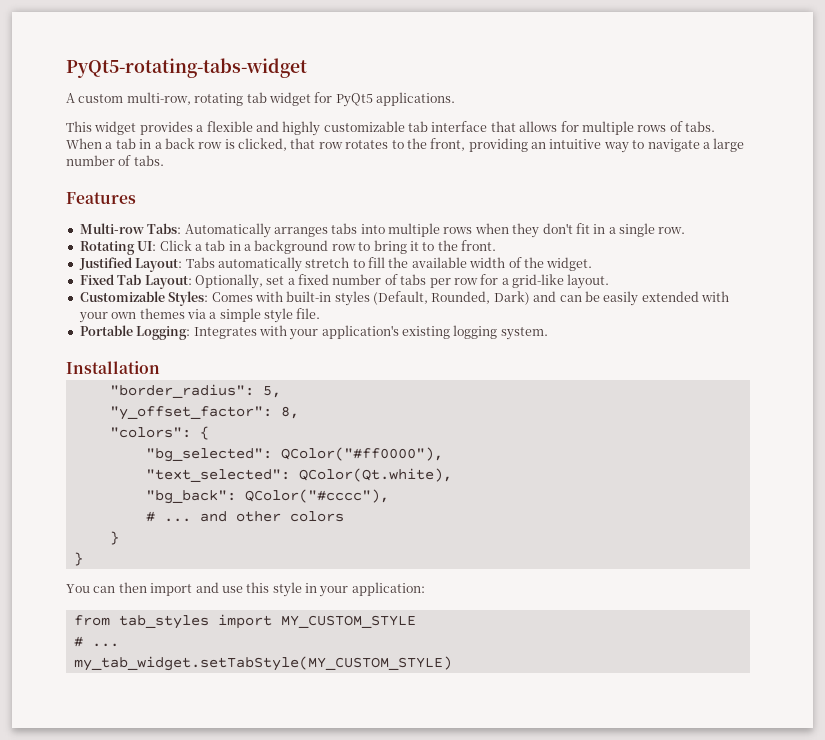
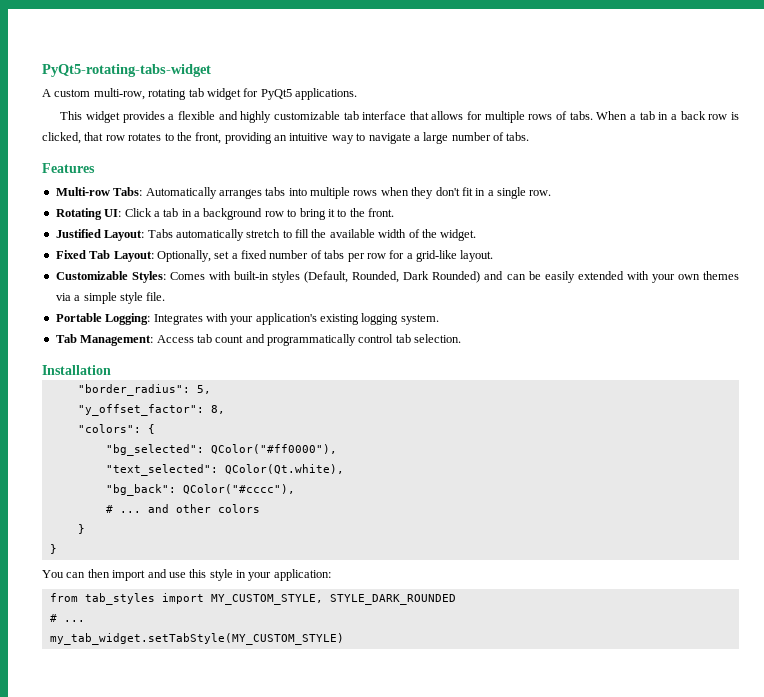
- Customizable Styles: Comes with built-in styles (Default, Rounded, Dark) and can be easily extended with your own themes via a simple style file.
+ Customizable Styles: Comes with built-in styles (Default, Rounded, Dark Rounded) and can be easily extended with your own themes via a simple style file.
+ Tab Management: Access tab count and programmatically control tab selection.
- from tab_styles import MY_CUSTOM_STYLE
+ from tab_styles import MY_CUSTOM_STYLE, STYLE_DARK_ROUNDED

